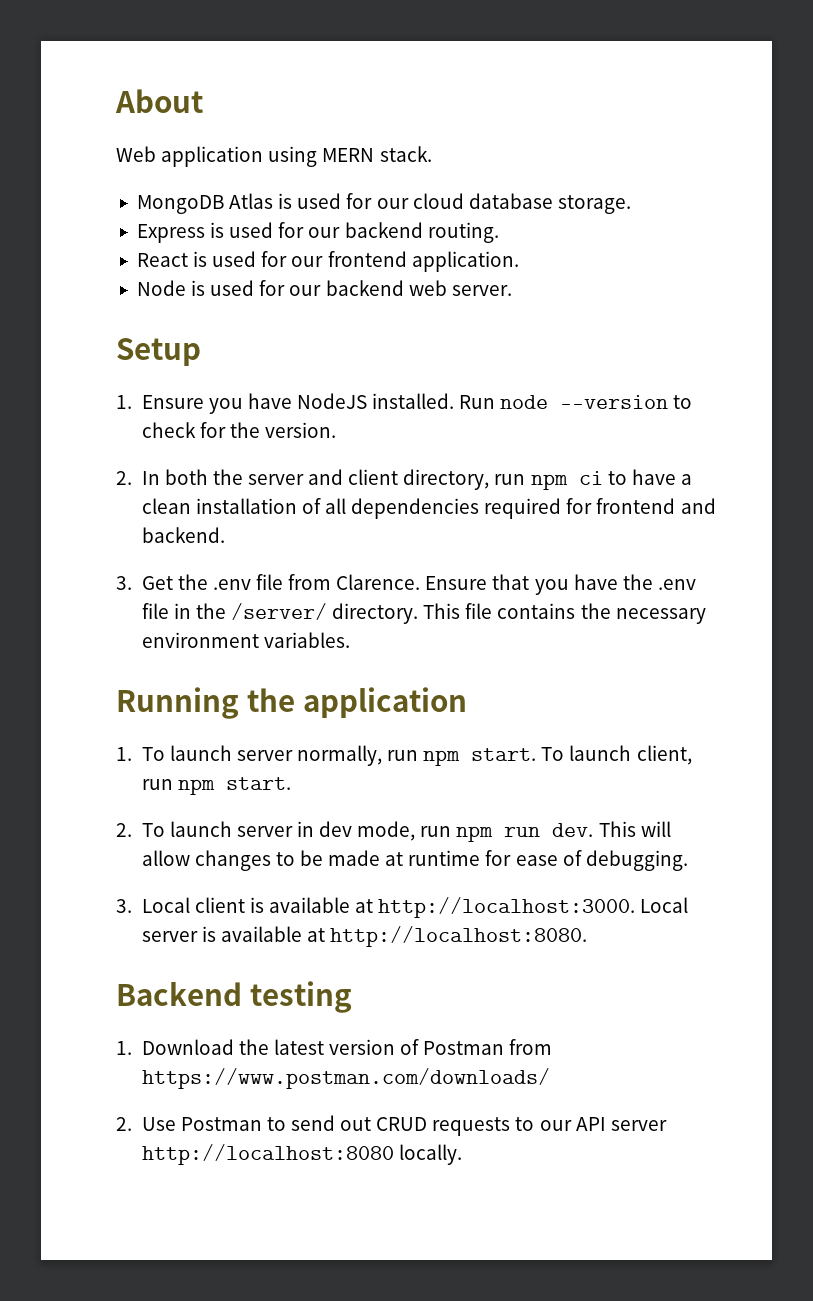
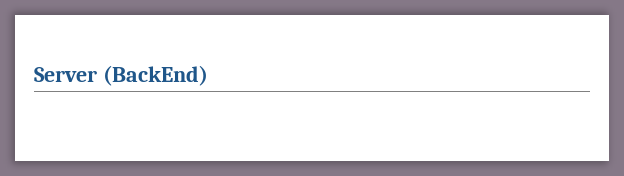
- About
- Web application using MERN stack.
- MongoDB Atlas is used for our cloud database storage.
- Express is used for our backend routing.
- React is used for our frontend application.
- Node is used for our backend web server.
- Setup
- 1. Ensure you have NodeJS installed. Run node --version to check for the version.
- 2. In both the server and client directory, run npm ci to have a clean installation of all dependencies required for frontend and backend.
- 3. Get the .env file from Clarence. Ensure that you have the .env file in the /server/ directory. This file contains the necessary environment variables.
- Running the application
- 1. To launch server normally, run npm start. To launch client, run npm start.
- 2. To launch server in dev mode, run npm run dev. This will allow changes to be made at runtime for ease of debugging.
- 3. Local client is available at http://localhost:3000. Local server is available at http://localhost:8080.
- Backend testing
- 1. Download the latest version of Postman from https://www.postman.com/downloads/
- 2. Use Postman to send out CRUD requests to our API server http://localhost:8080 locally.
+ Server (BackEnd)

